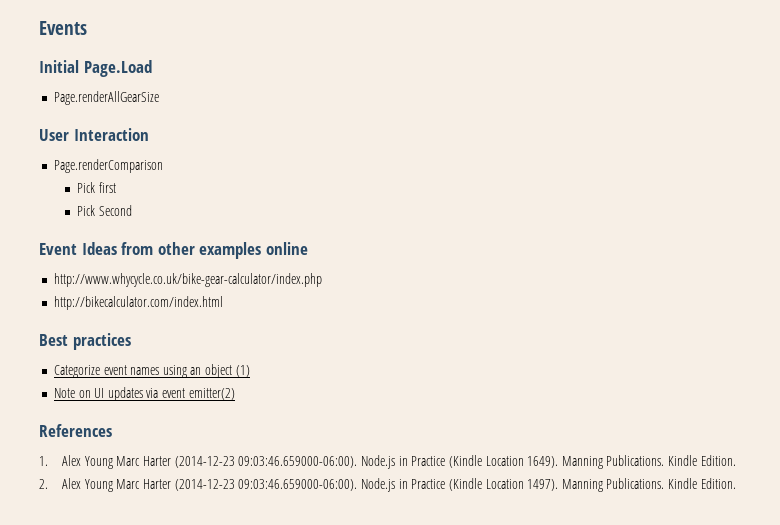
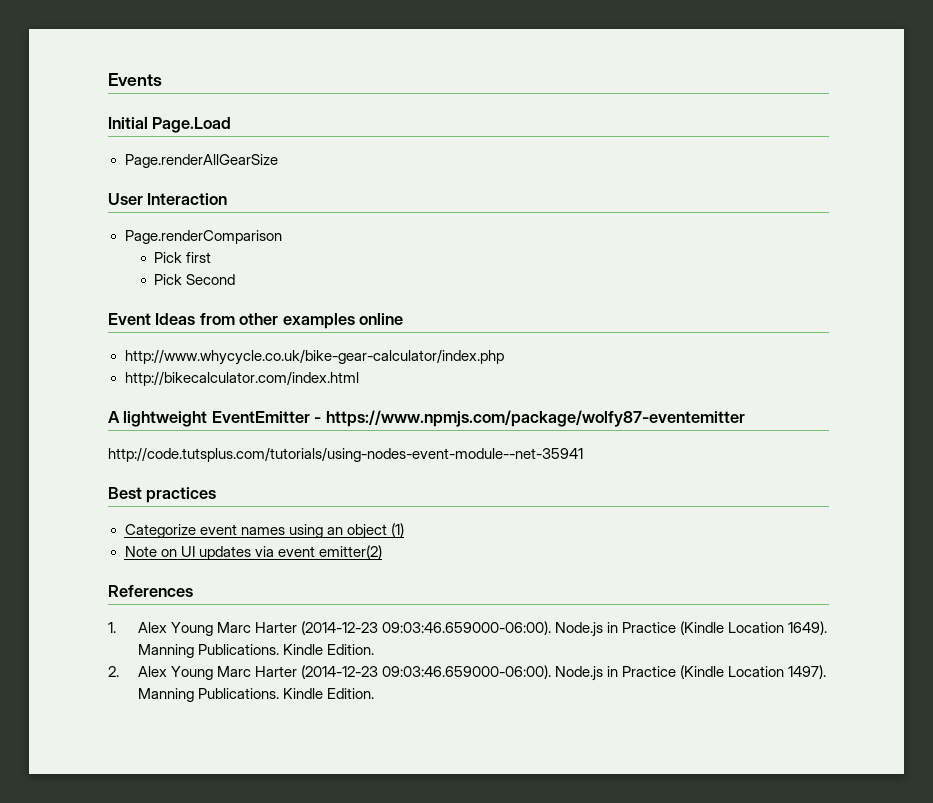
+ A lightweight EventEmitter - https://www.npmjs.com/package/wolfy87-eventemitter
+ http://code.tutsplus.com/tutorials/using-nodes-event-module--net-35941

